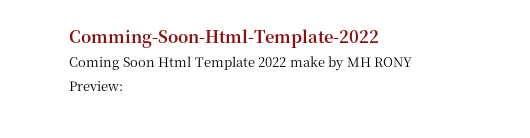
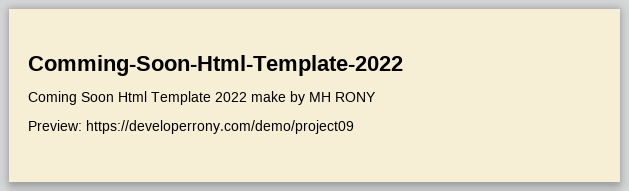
- Preview:
+ Preview: https://developerrony.com/demo/project09

